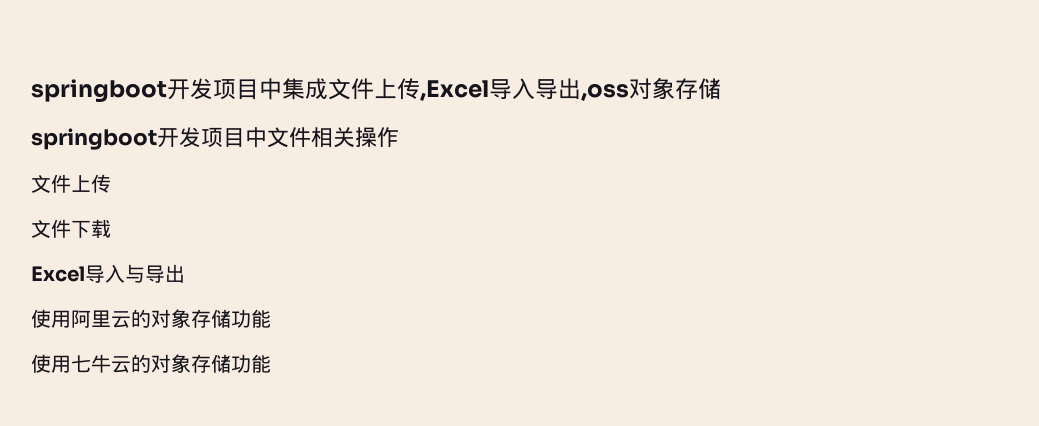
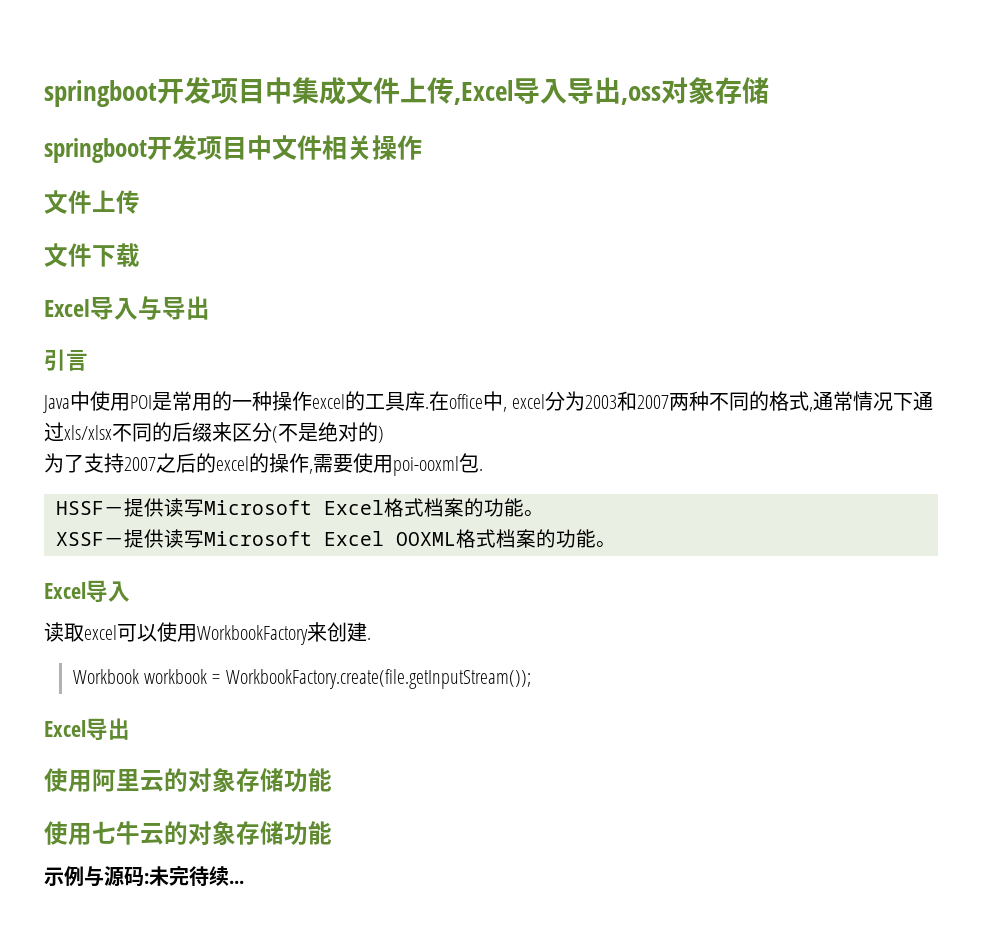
+ 引言
+ Java中使用POI是常用的一种操作excel的工具库.在office中, excel分为2003和2007两种不同的格式,通常情况下通过xls/xlsx不同的后缀来区分(不是绝对的)
+ 为了支持2007之后的excel的操作,需要使用poi-ooxml包.
+ HSSF－提供读写Microsoft Excel格式档案的功能。
+ XSSF－提供读写Microsoft Excel OOXML格式档案的功能。
+ Excel导入
+ 读取excel可以使用WorkbookFactory来创建.
+ Workbook workbook = WorkbookFactory.create(file.getInputStream());
+ Excel导出
+ 示例与源码:未完待续...

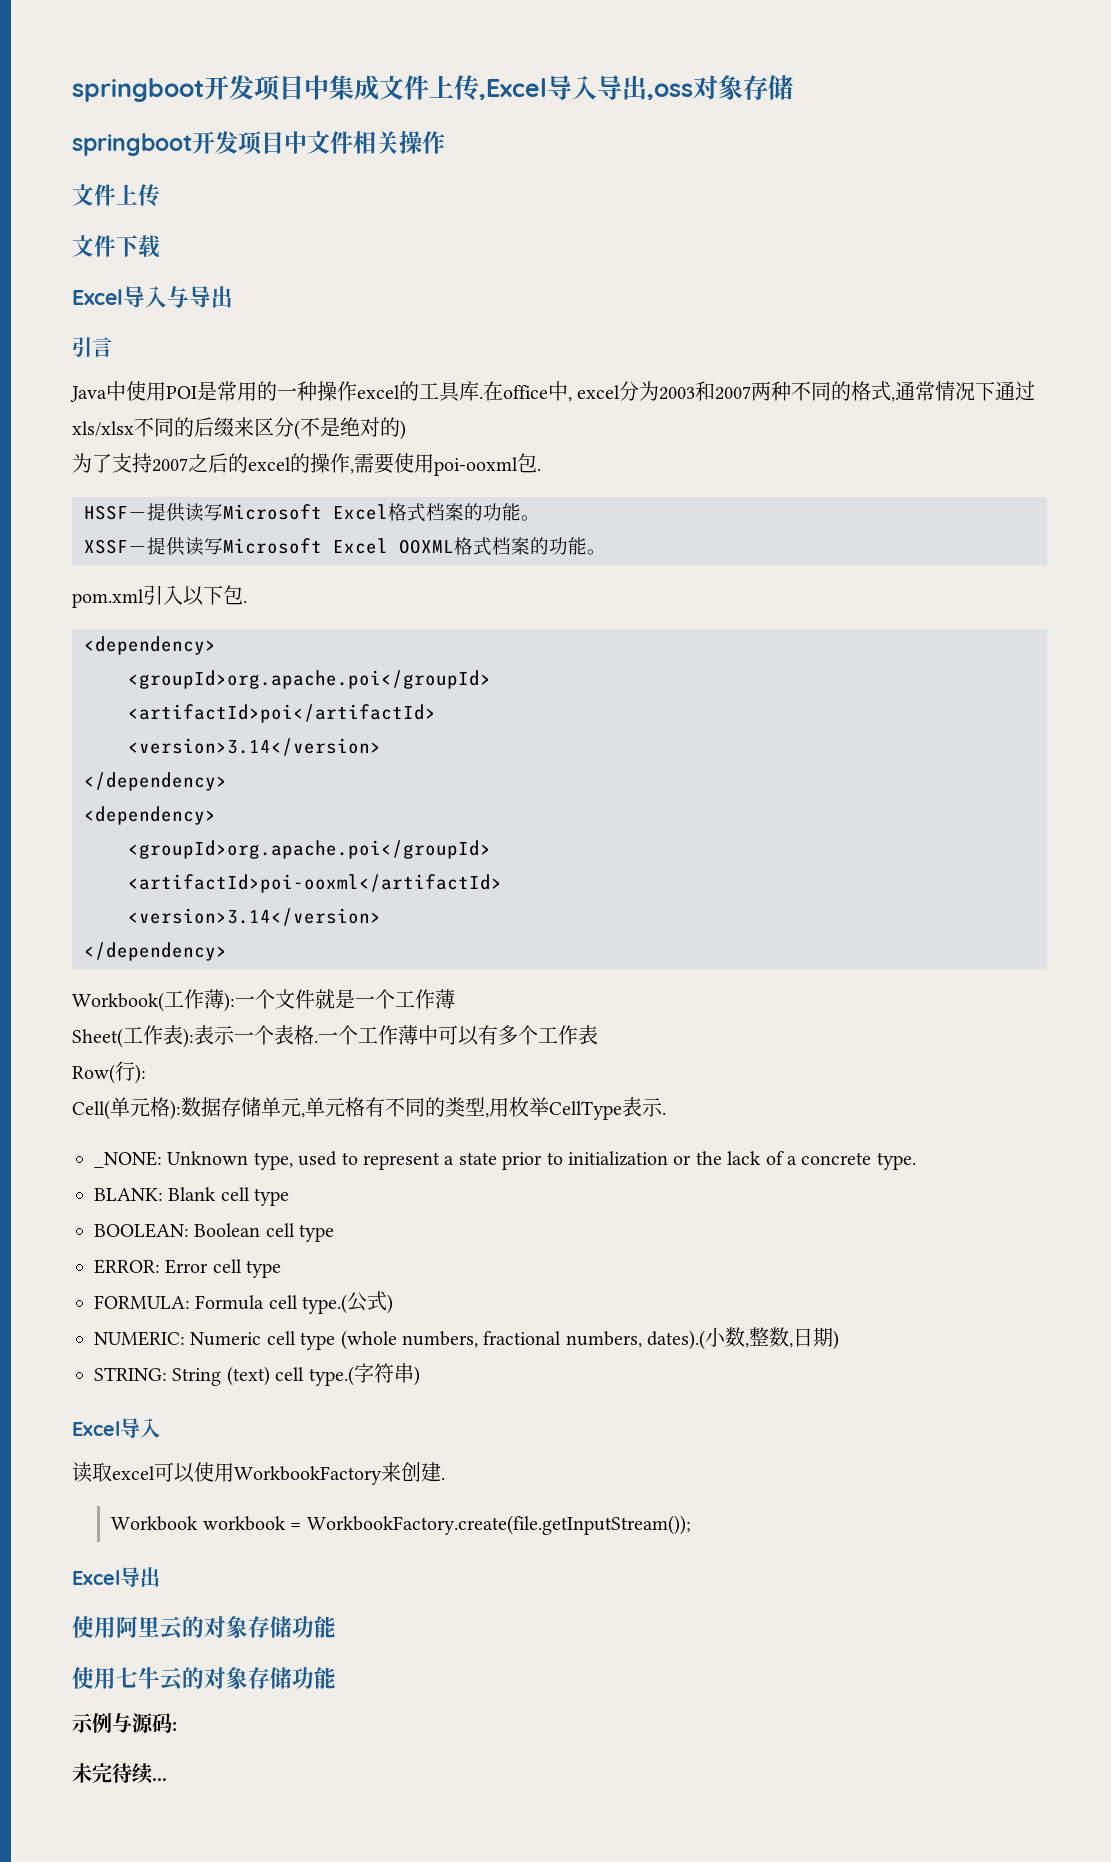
+ pom.xml引入以下包.
+ <dependency>
+ <groupId>org.apache.poi</groupId>
+ <artifactId>poi</artifactId>
+ <version>3.14</version>
+ </dependency>
+ <dependency>
+ <groupId>org.apache.poi</groupId>
+ <artifactId>poi-ooxml</artifactId>
+ <version>3.14</version>
+ </dependency>
+ Workbook(工作薄):一个文件就是一个工作薄
+ Sheet(工作表):表示一个表格.一个工作薄中可以有多个工作表
+ Row(行):
+ Cell(单元格):数据存储单元,单元格有不同的类型,用枚举CellType表示.
+ _NONE: Unknown type, used to represent a state prior to initialization or the lack of a concrete type.
+ BLANK: Blank cell type
+ BOOLEAN: Boolean cell type
+ ERROR: Error cell type
+ FORMULA: Formula cell type.(公式)
+ NUMERIC: Numeric cell type (whole numbers, fractional numbers, dates).(小数,整数,日期)
+ STRING: String (text) cell type.(字符串)
- 示例与源码:未完待续...
+ 示例与源码:
+ 未完待续...

